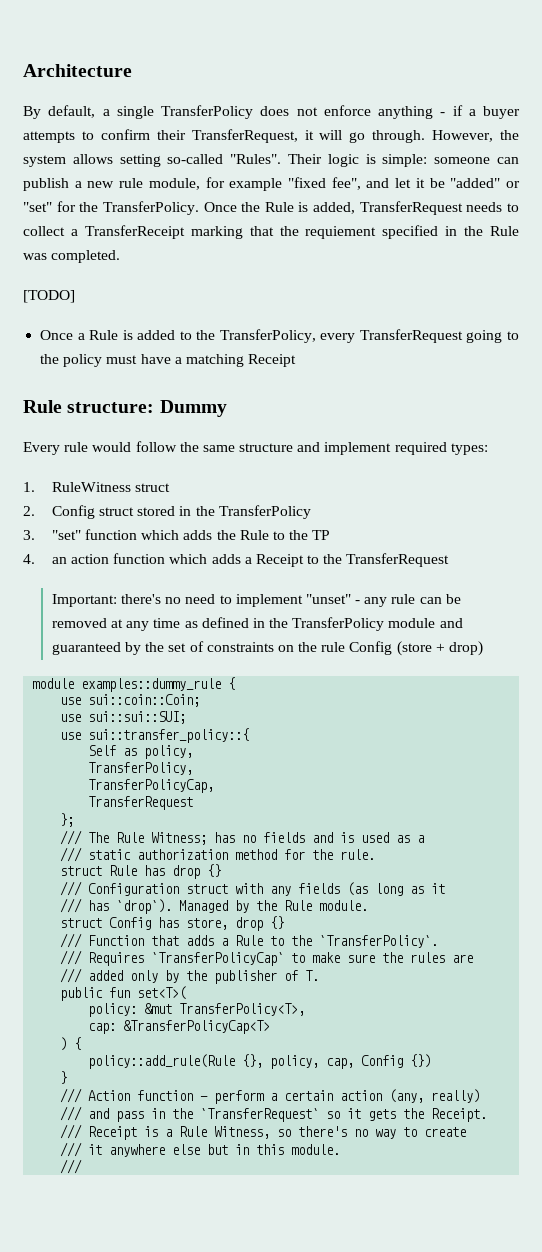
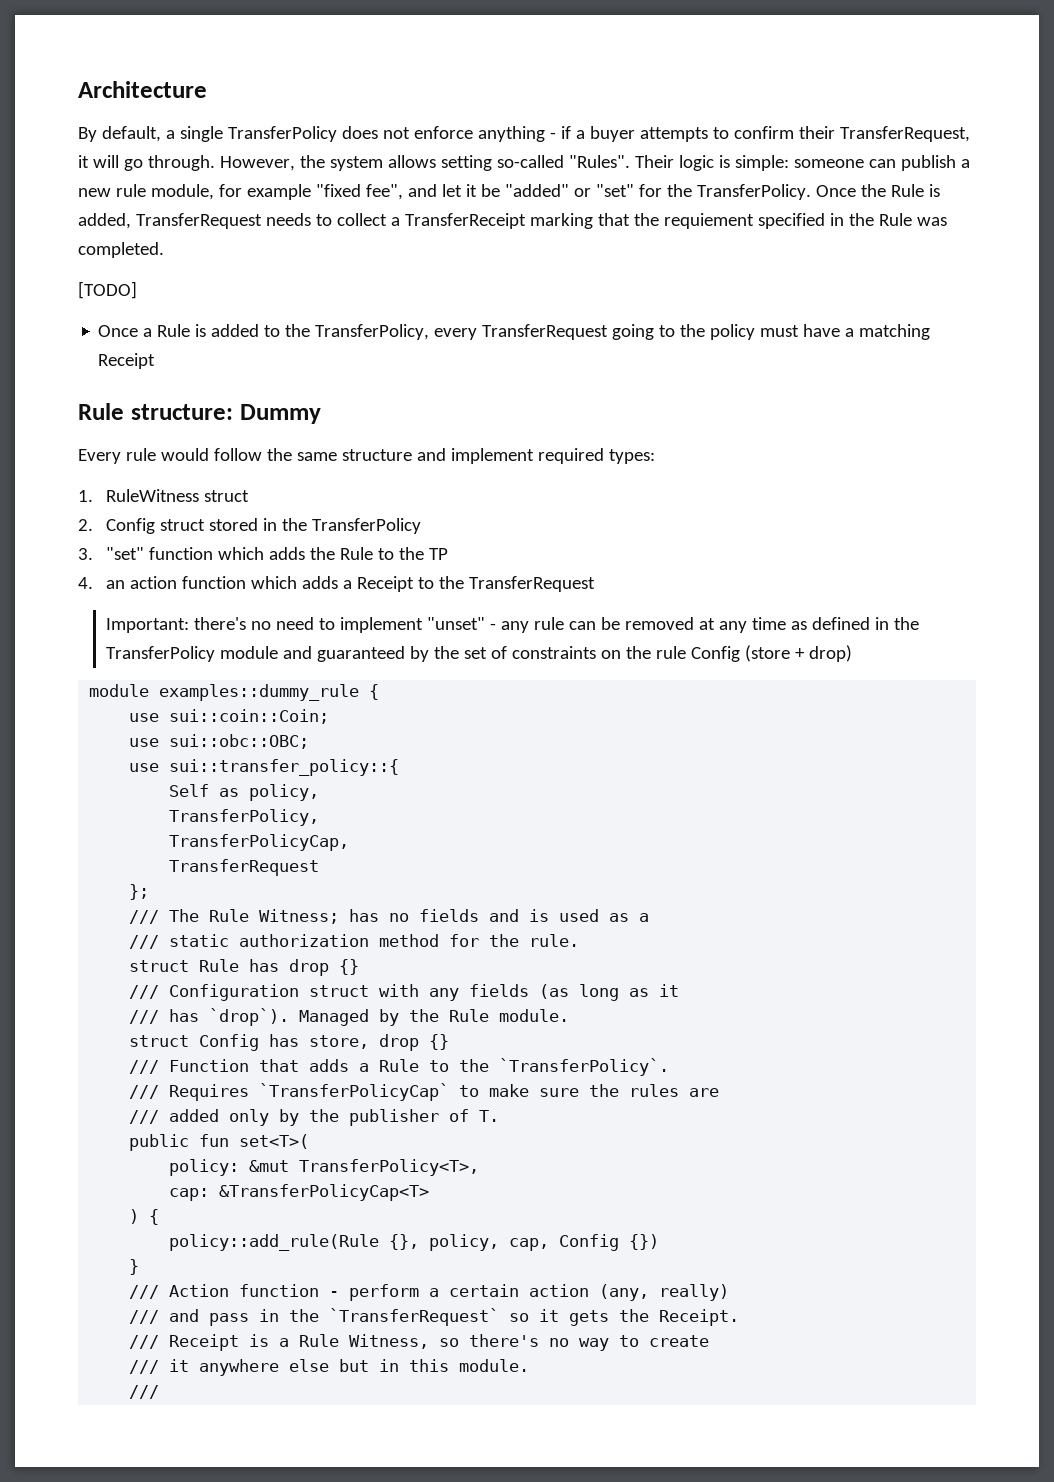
- use sui::sui::SUI;
+ use sui::obc::OBC;

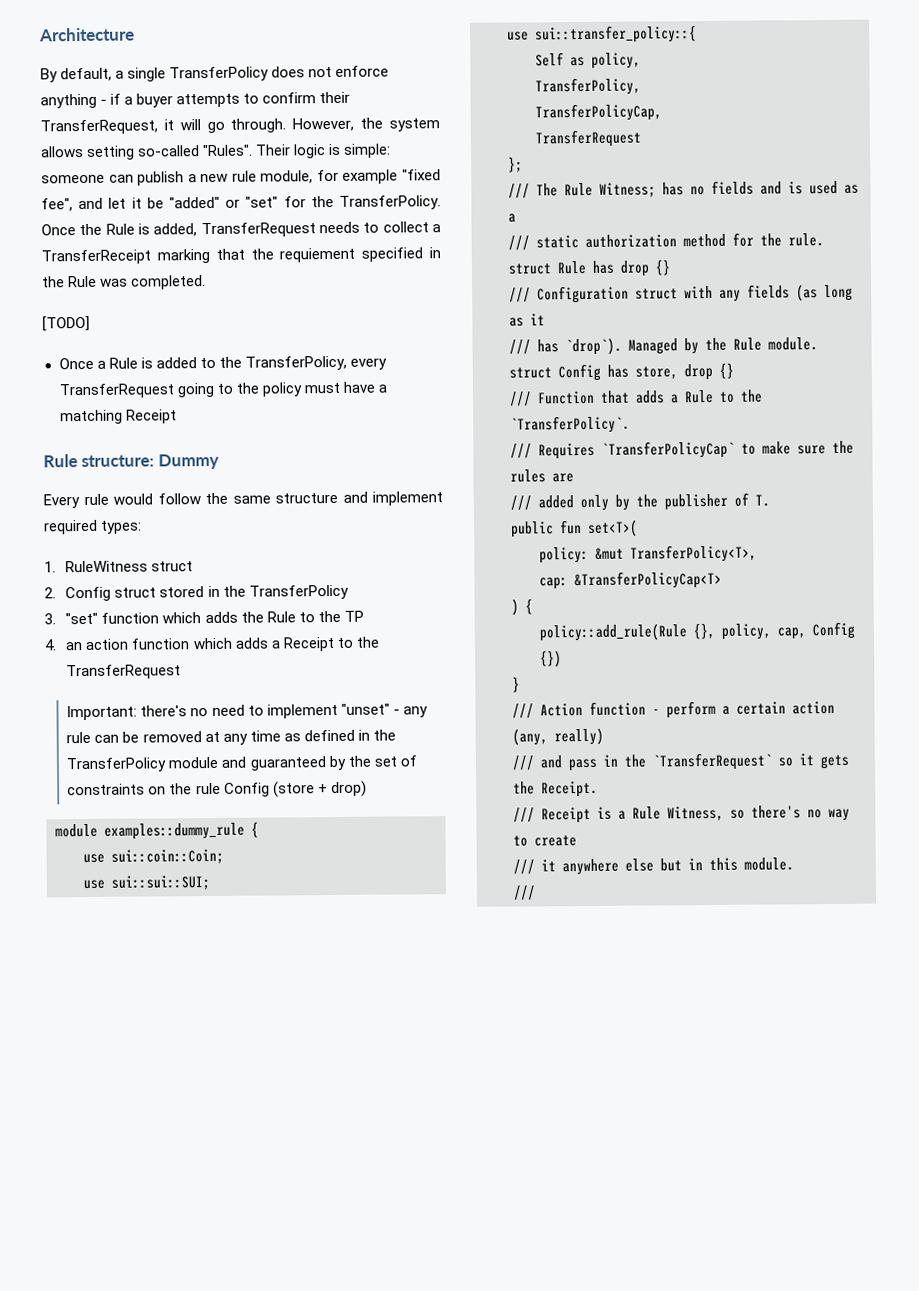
- use sui::obc::OBC;
+ use sui::sui::SUI;

